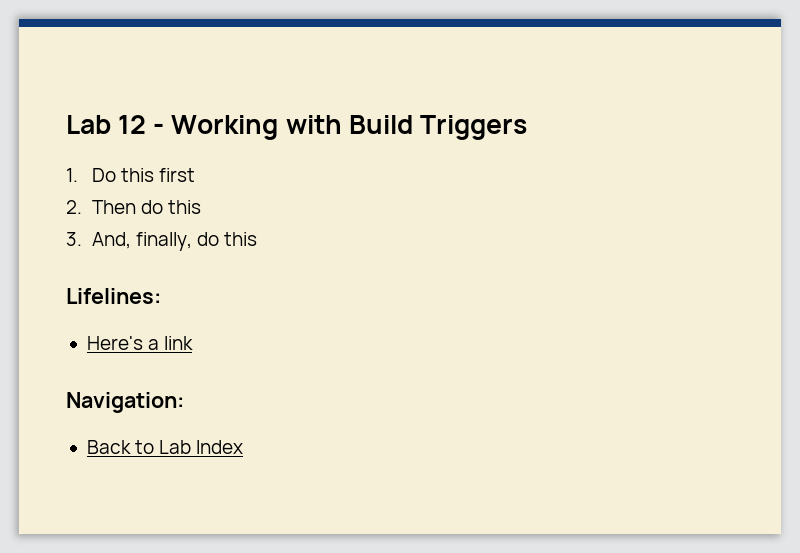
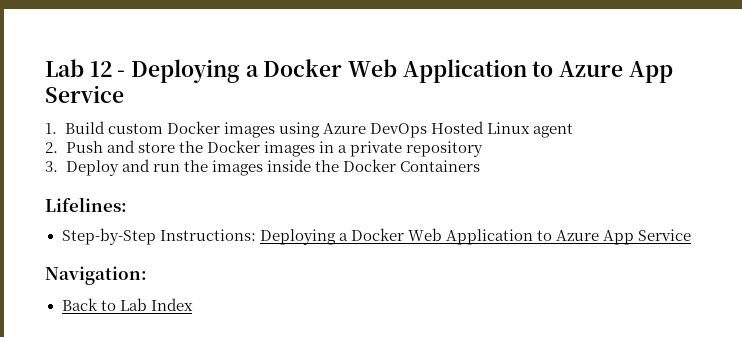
- Lab 12 - Working with Build Triggers
- 1. Do this first
- 2. Then do this
- 3. And, finally, do this
+ Lab 12 - Deploying a Docker Web Application to Azure App Service
+ 1. Build custom Docker images using Azure DevOps Hosted Linux agent
+ 2. Push and store the Docker images in a private repository
+ 3. Deploy and run the images inside the Docker Containers
  Lifelines:
- Here's a link
+ Step-by-Step Instructions: Deploying a Docker Web Application to Azure App Service

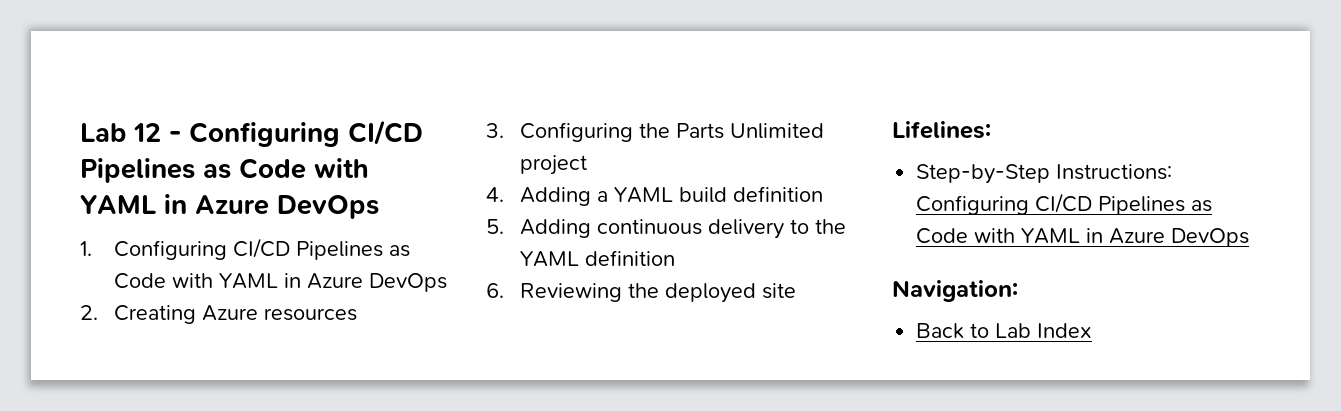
- Lab 12 - Deploying a Docker Web Application to Azure App Service
- 1. Build custom Docker images using Azure DevOps Hosted Linux agent
- 2. Push and store the Docker images in a private repository
- 3. Deploy and run the images inside the Docker Containers
+ Lab 12 - Configuring CI/CD Pipelines as Code with YAML in Azure DevOps
+ 1. Configuring CI/CD Pipelines as Code with YAML in Azure DevOps
+ 2. Creating Azure resources
+ 3. Configuring the Parts Unlimited project
+ 4. Adding a YAML build definition
+ 5. Adding continuous delivery to the YAML definition
+ 6. Reviewing the deployed site
  Lifelines:
- Step-by-Step Instructions: Deploying a Docker Web Application to Azure App Service
+ Step-by-Step Instructions: Configuring CI/CD Pipelines as Code with YAML in Azure DevOps

